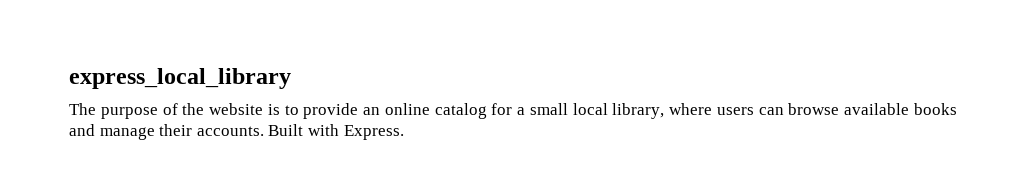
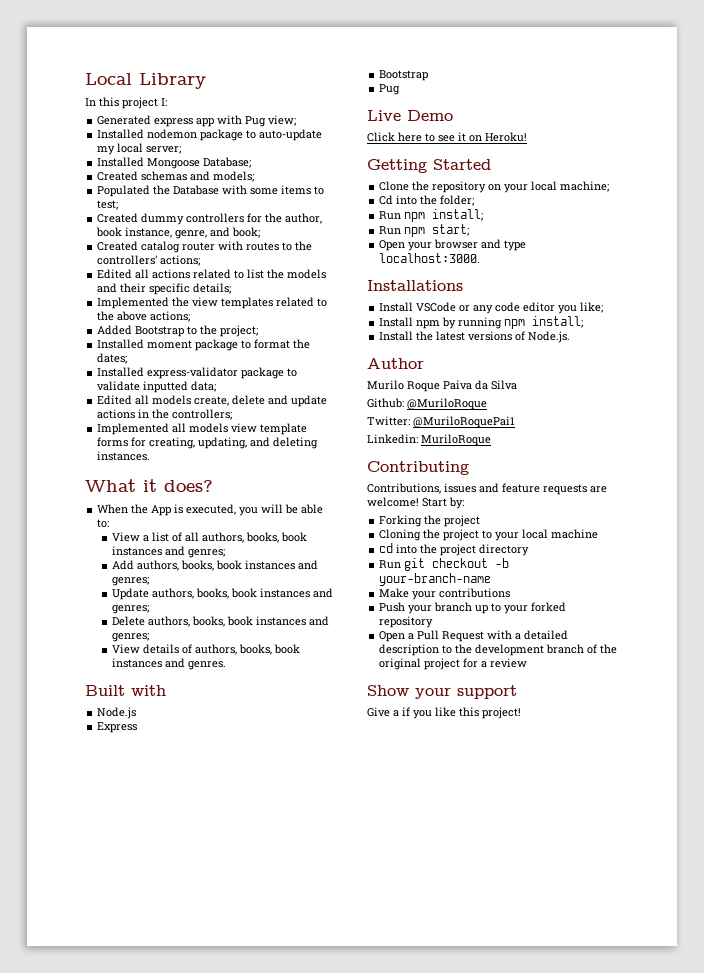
- express_local_library
- The purpose of the website is to provide an online catalog for a small local library, where users can browse available books and manage their accounts. Built with Express.
+ Local Library
+ In this project I:
+ Generated express app with Pug view;
+ Installed nodemon package to auto-update my local server;
+ Installed Mongoose Database;
+ Created schemas and models;
+ Populated the Database with some items to test;
+ Created dummy controllers for the author, book instance, genre, and book;
+ Created catalog router with routes to the controllers' actions;
+ Edited all actions related to list the models and their specific details;
+ Implemented the view templates related to the above actions;
+ Added Bootstrap to the project;
+ Installed moment package to format the dates;
+ Installed express-validator package to validate inputted data;
+ Edited all models create, delete and update actions in the controllers;
+ Implemented all models view template forms for creating, updating, and deleting instances.
+ What it does?
+ When the App is executed, you will be able to:
+ View a list of all authors, books, book instances and genres;
+ Add authors, books, book instances and genres;
+ Update authors, books, book instances and genres;
+ Delete authors, books, book instances and genres;
+ View details of authors, books, book instances and genres.
+ Built with
+ Node.js
+ Express
+ Bootstrap
+ Pug
+ Live Demo
+ Click here to see it on Heroku!
+ Getting Started
+ Clone the repository on your local machine;
+ Cd into the folder;
+ Run npm install;
+ Run npm start;
+ Open your browser and type localhost:3000.
+ Installations
+ Install VSCode or any code editor you like;
+ Install npm by running npm install;
+ Install the latest versions of Node.js.
+ Author
+ Murilo Roque Paiva da Silva
+ Github: @MuriloRoque
+ Twitter: @MuriloRoquePai1
+ Linkedin: MuriloRoque
+ Contributing
+ Contributions, issues and feature requests are welcome! Start by:
+ Forking the project
+ Cloning the project to your local machine
+ cd into the project directory
+ Run git checkout -b your-branch-name
+ Make your contributions
+ Push your branch up to your forked repository
+ Open a Pull Request with a detailed description to the development branch of the original project for a review
+ Show your support
+ Give a if you like this project!

